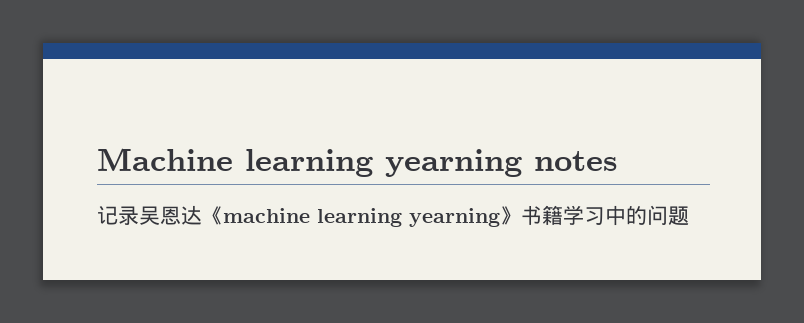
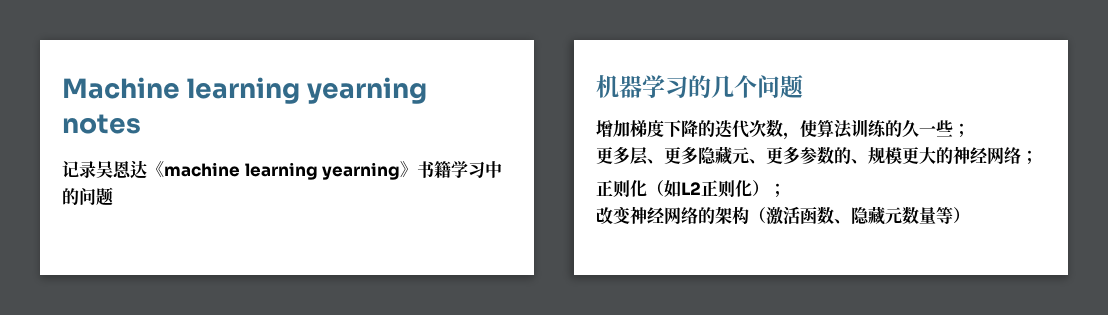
+ 机器学习的几个问题
+ 增加梯度下降的迭代次数，使算法训练的久一些；
+ 更多层、更多隐藏元、更多参数的、规模更大的神经网络；
+ 正则化（如L2正则化）；
+ 改变神经网络的架构（激活函数、隐藏元数量等）

